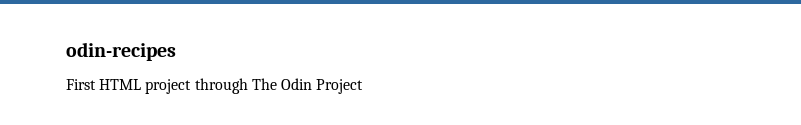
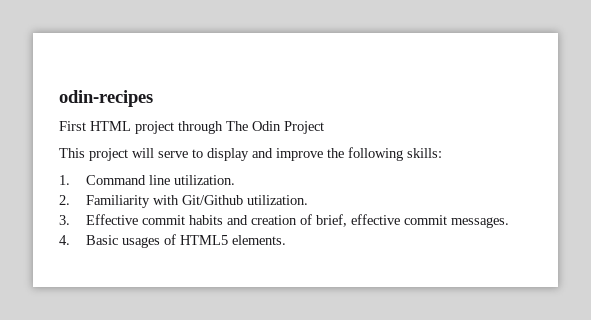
+ This project will serve to display and improve the following skills:
+ 1. Command line utilization.
+ 2. Familiarity with Git/Github utilization.
+ 3. Effective commit habits and creation of brief, effective commit messages.
+ 4. Basic usages of HTML5 elements.

